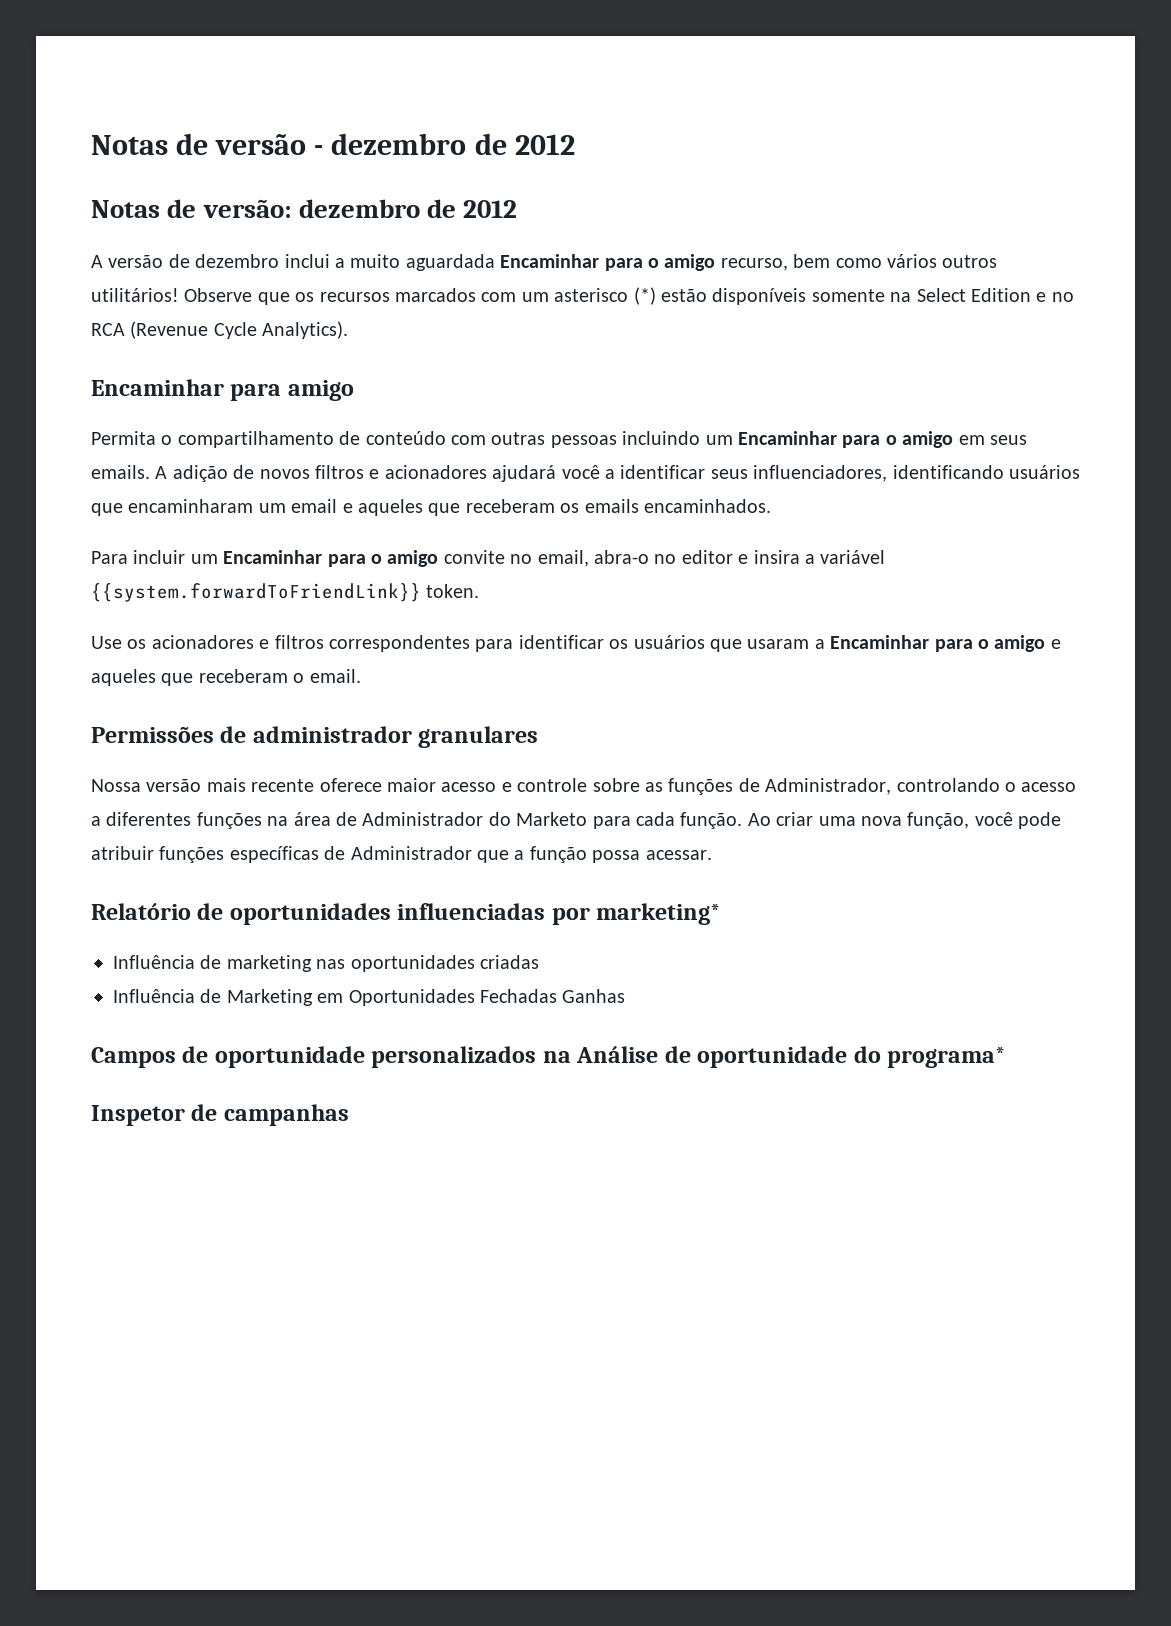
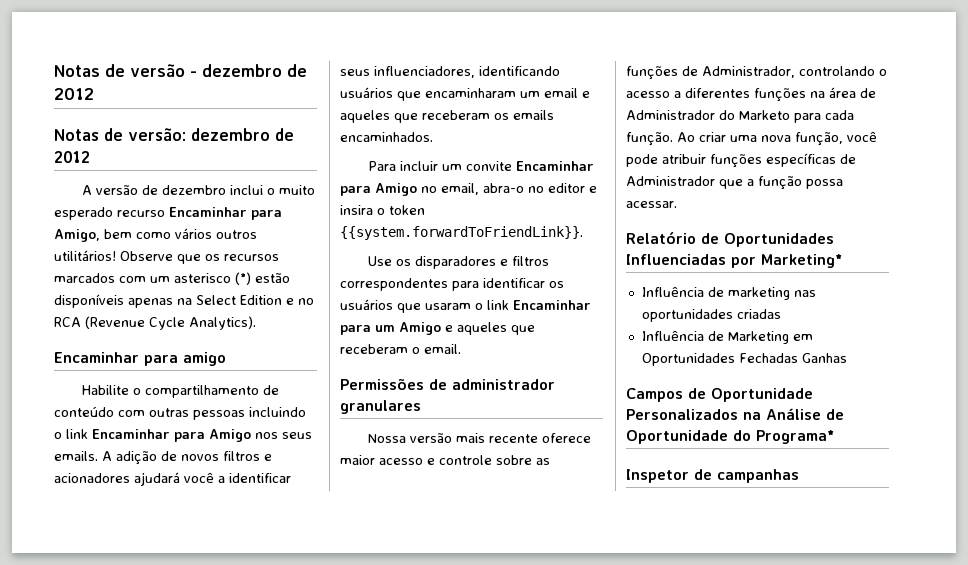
- A versão de dezembro inclui a muito aguardada Encaminhar para o amigo recurso, bem como vários outros utilitários!
+ A versão de dezembro inclui o muito esperado recurso Encaminhar para Amigo, bem como vários outros utilitários!
- Observe que os recursos marcados com um asterisco (*) estão disponíveis somente na Select Edition e no RCA (Revenue Cycle Analytics).
+ Observe que os recursos marcados com um asterisco (*) estão disponíveis apenas na Select Edition e no RCA (Revenue Cycle Analytics).
- Permita o compartilhamento de conteúdo com outras pessoas incluindo um Encaminhar para o amigo em seus emails.
+ Habilite o compartilhamento de conteúdo com outras pessoas incluindo o link Encaminhar para Amigo nos seus emails.
- Para incluir um Encaminhar para o amigo convite no email, abra-o no editor e insira a variável {{system.forwardToFriendLink}} token.
+ Para incluir um convite Encaminhar para Amigo no email, abra-o no editor e insira o token {{system.forwardToFriendLink}}.
- Use os acionadores e filtros correspondentes para identificar os usuários que usaram a Encaminhar para o amigo e aqueles que receberam o email.
+ Use os disparadores e filtros correspondentes para identificar os usuários que usaram o link Encaminhar para um Amigo e aqueles que receberam o email.
- Relatório de oportunidades influenciadas por marketing*
+ Relatório de Oportunidades Influenciadas por Marketing*
- Campos de oportunidade personalizados na Análise de oportunidade do programa*
+ Campos de Oportunidade Personalizados na Análise de Oportunidade do Programa*

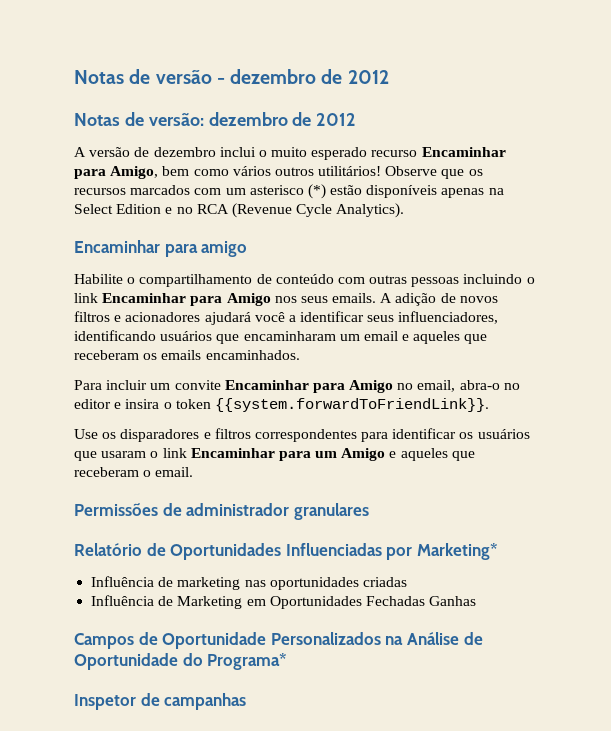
- Nossa versão mais recente oferece maior acesso e controle sobre as funções de Administrador, controlando o acesso a diferentes funções na área de Administrador do Marketo para cada função. Ao criar uma nova função, você pode atribuir funções específicas de Administrador que a função possa acessar.

